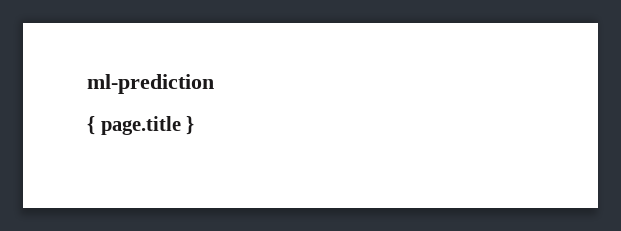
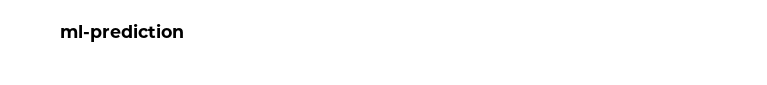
- { page.title }

